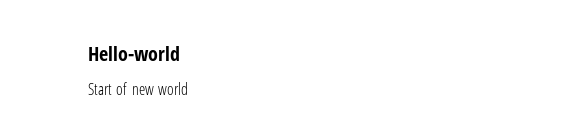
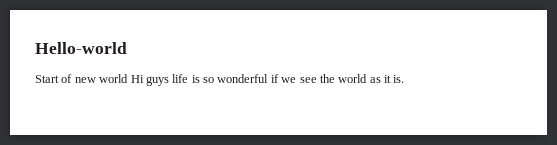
- Start of new world
+ Start of new world Hi guys life is so wonderful if we see the world as it is.

